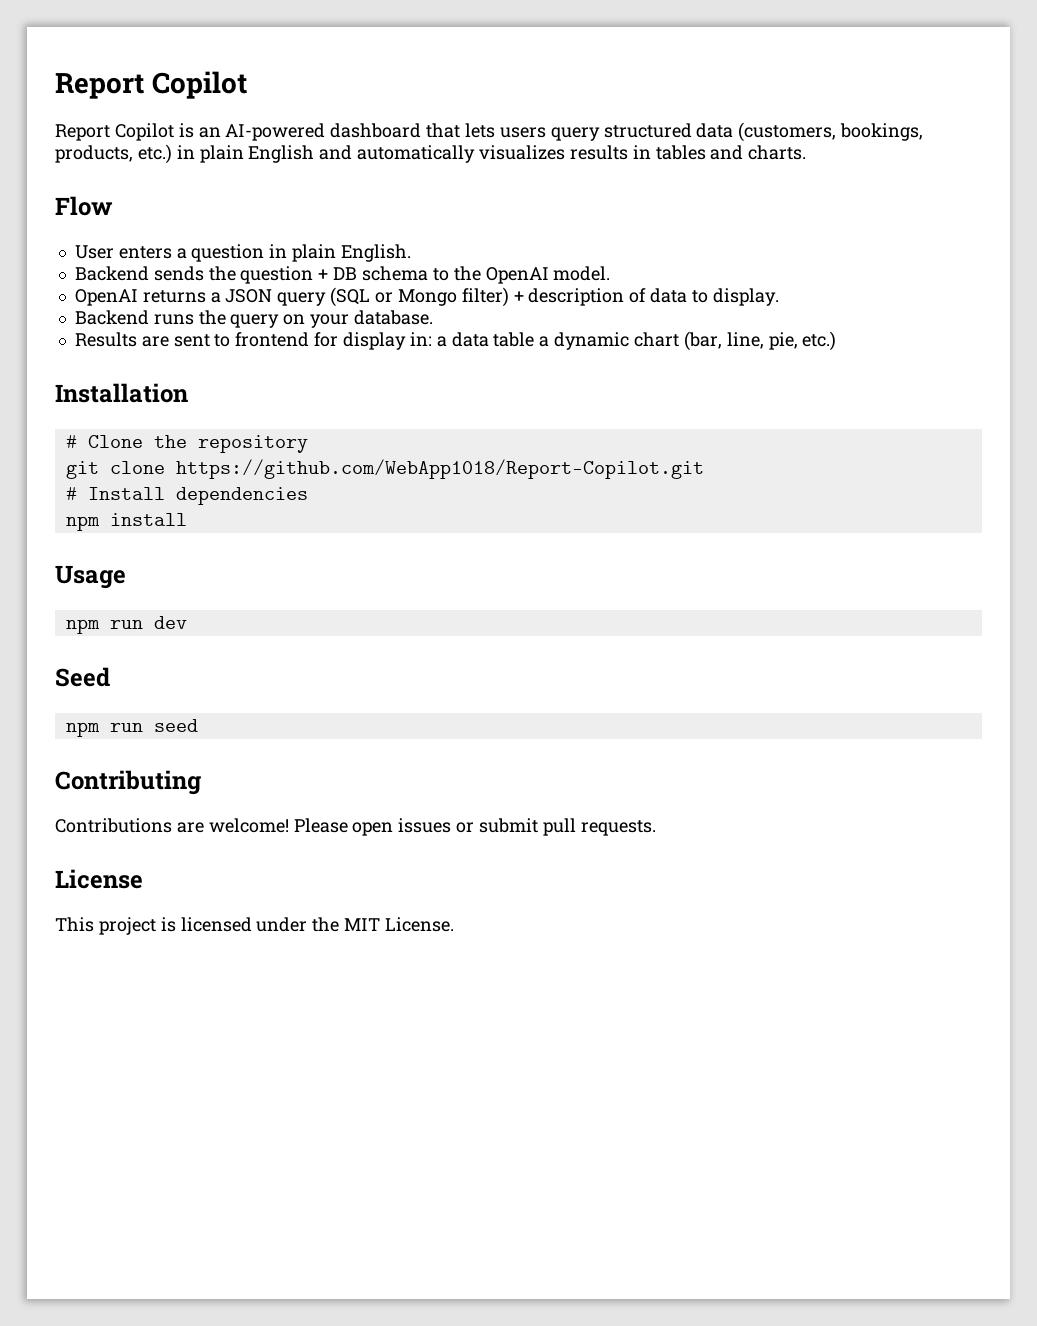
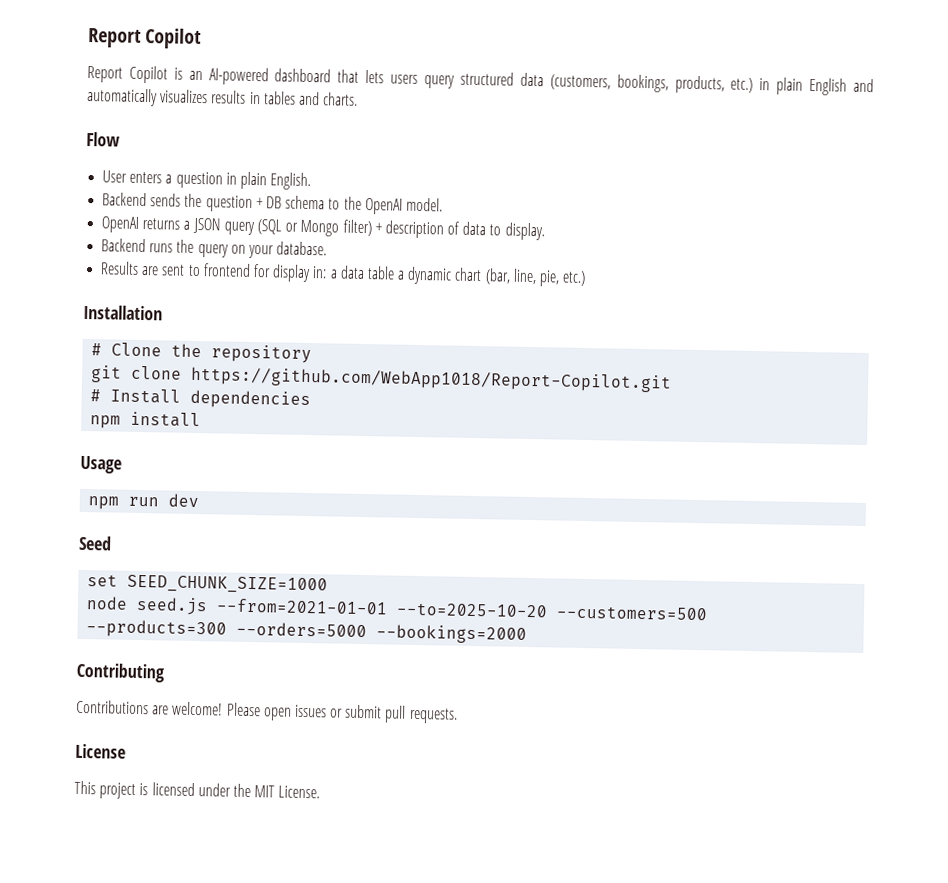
- npm run seed
+ set SEED_CHUNK_SIZE=1000
+ node seed.js --from=2021-01-01 --to=2025-10-20 --customers=500 --products=300 --orders=5000 --bookings=2000

